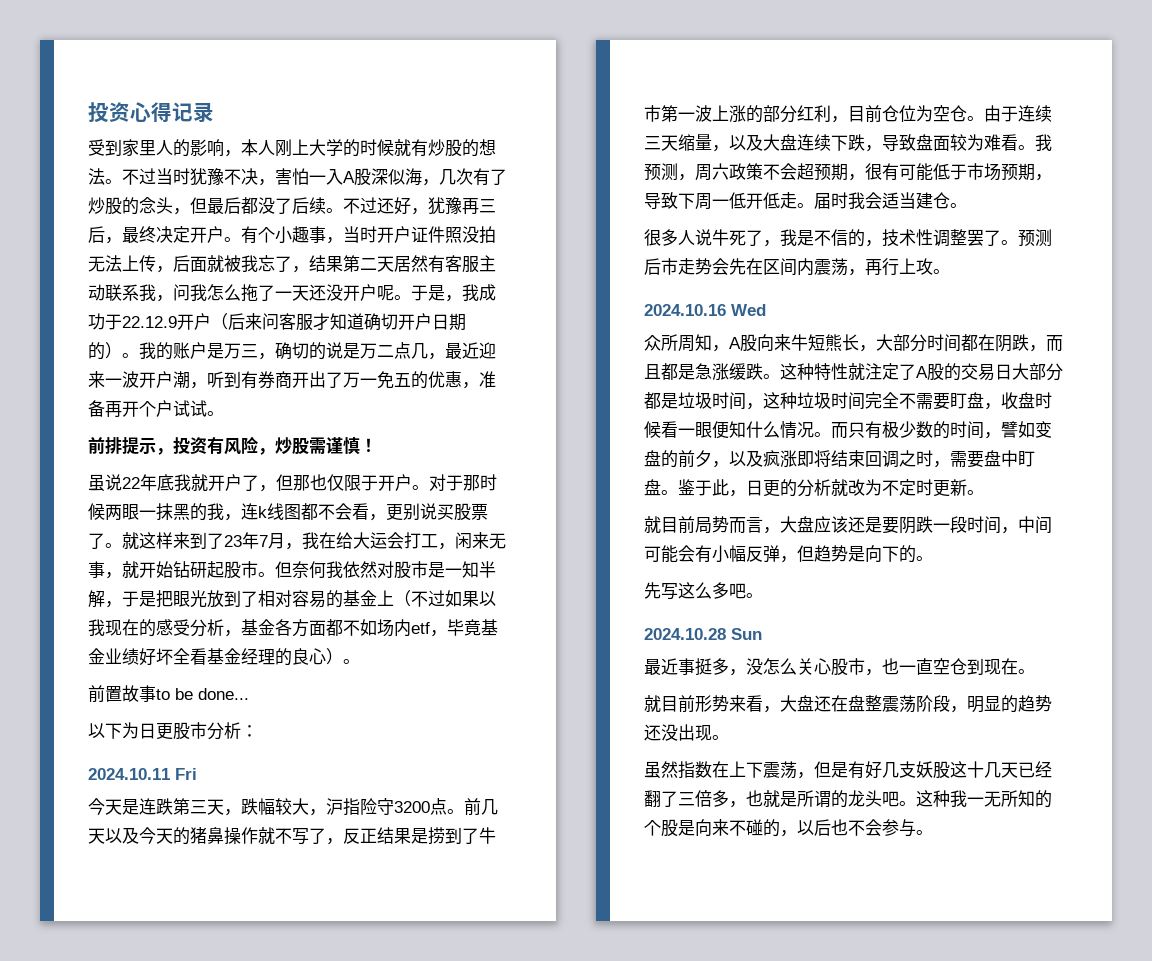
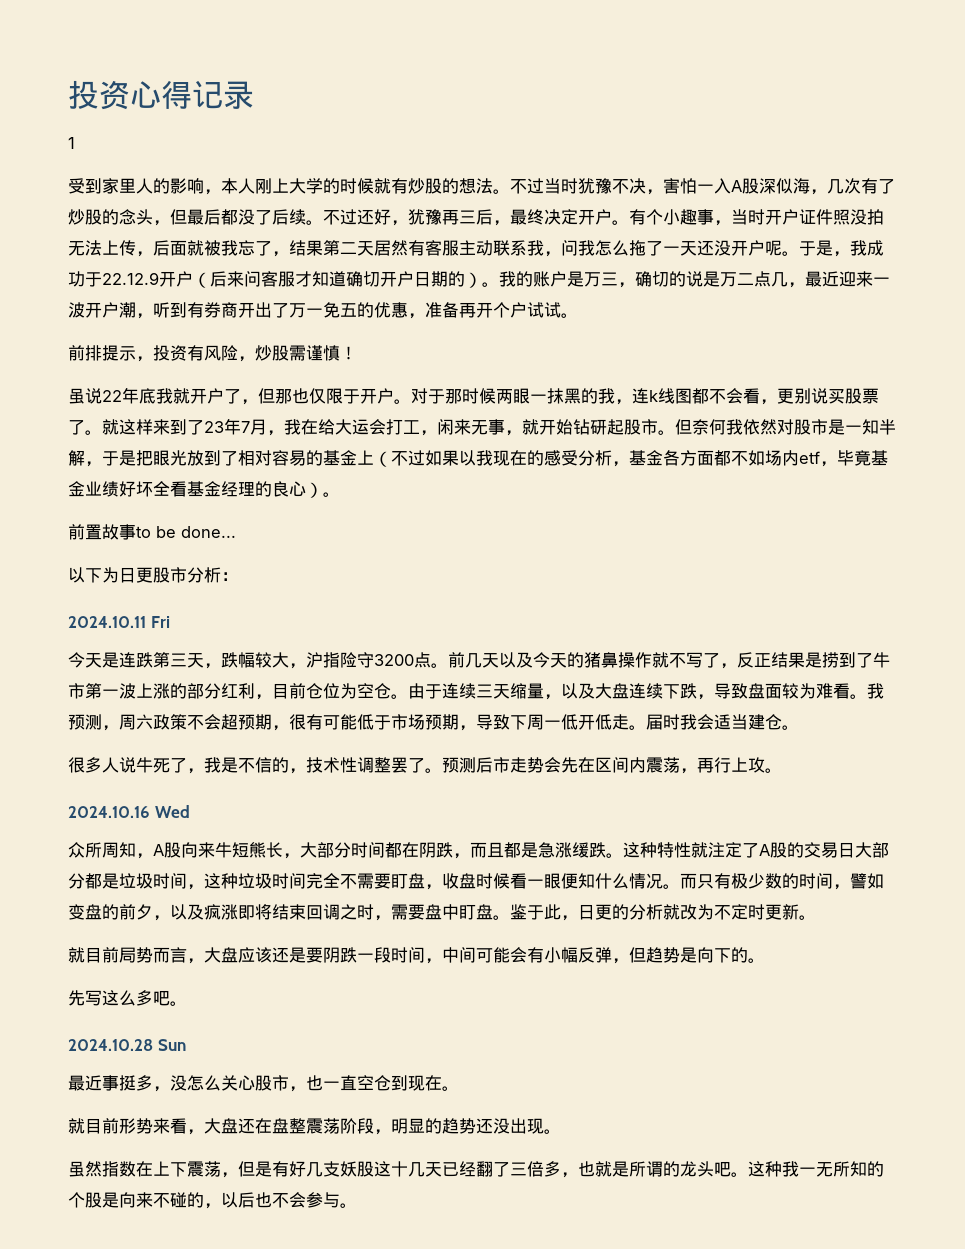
+ 1

